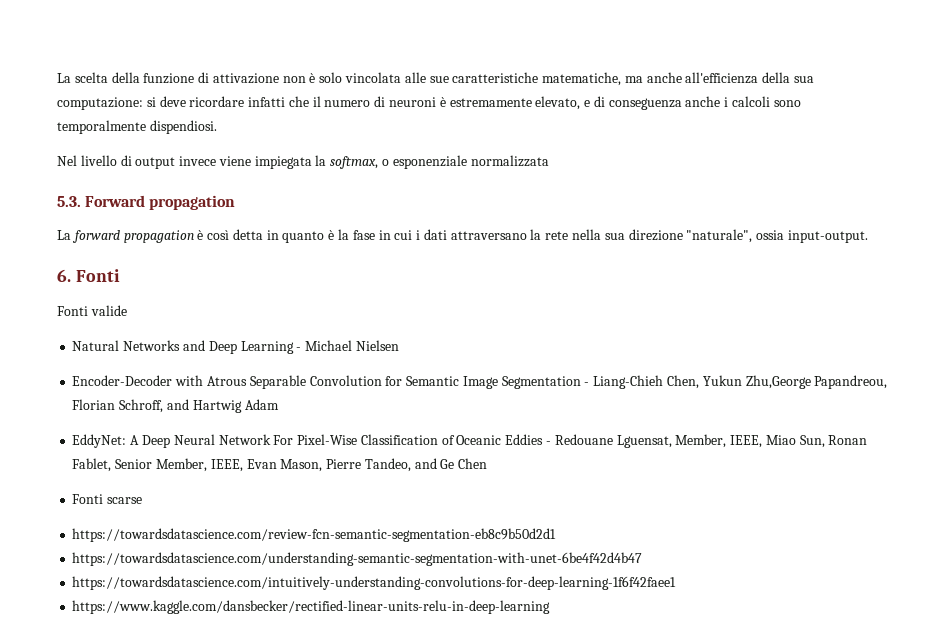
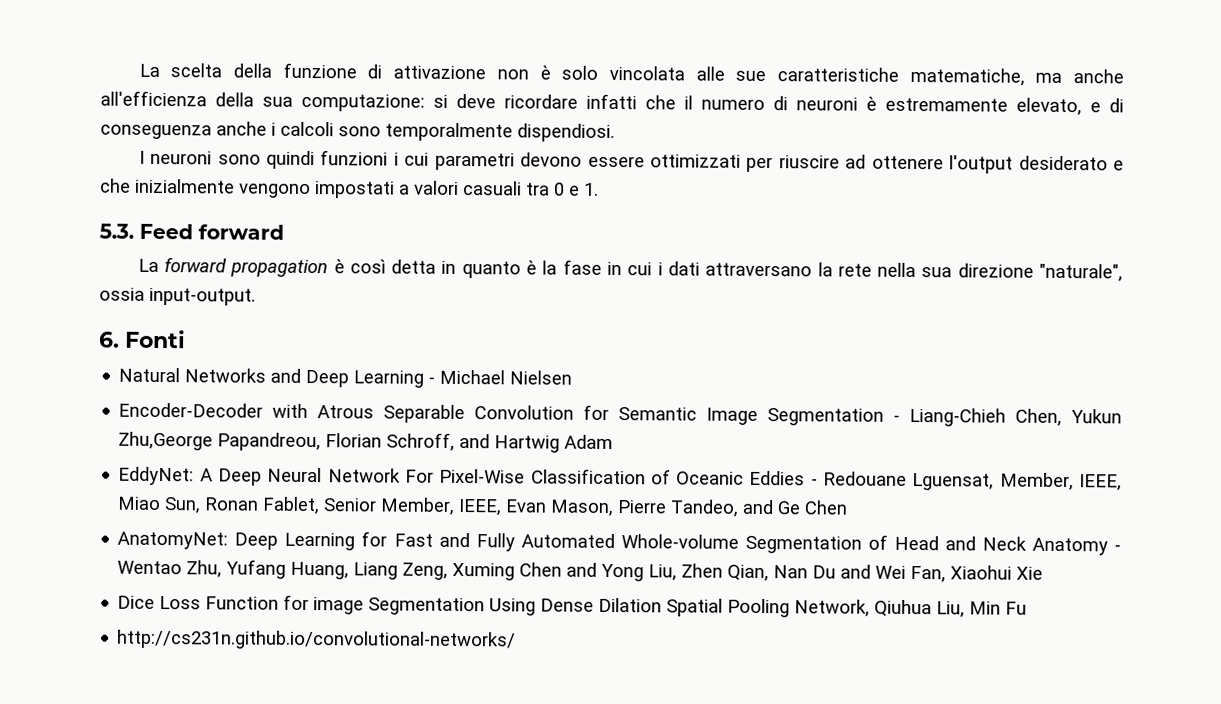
- Nel livello di output invece viene impiegata la softmax, o esponenziale normalizzata
+ I neuroni sono quindi funzioni i cui parametri devono essere ottimizzati per riuscire ad ottenere l'output desiderato e che inizialmente vengono impostati a valori casuali tra 0 e 1.
- 5.3. Forward propagation
+ 5.3. Feed forward
- Fonti valide
- Fonti scarse
- https://towardsdatascience.com/review-fcn-semantic-segmentation-eb8c9b50d2d1
- https://towardsdatascience.com/understanding-semantic-segmentation-with-unet-6be4f42d4b47
- https://towardsdatascience.com/intuitively-understanding-convolutions-for-deep-learning-1f6f42faee1
- https://www.kaggle.com/dansbecker/rectified-linear-units-relu-in-deep-learning
+ AnatomyNet: Deep Learning for Fast and Fully Automated Whole-volume Segmentation of Head and Neck Anatomy - Wentao Zhu, Yufang Huang, Liang Zeng, Xuming Chen and Yong Liu, Zhen Qian, Nan Du and Wei Fan, Xiaohui Xie
+ Dice Loss Function for image Segmentation Using Dense Dilation Spatial Pooling Network, Qiuhua Liu, Min Fu
+ http://cs231n.github.io/convolutional-networks/

